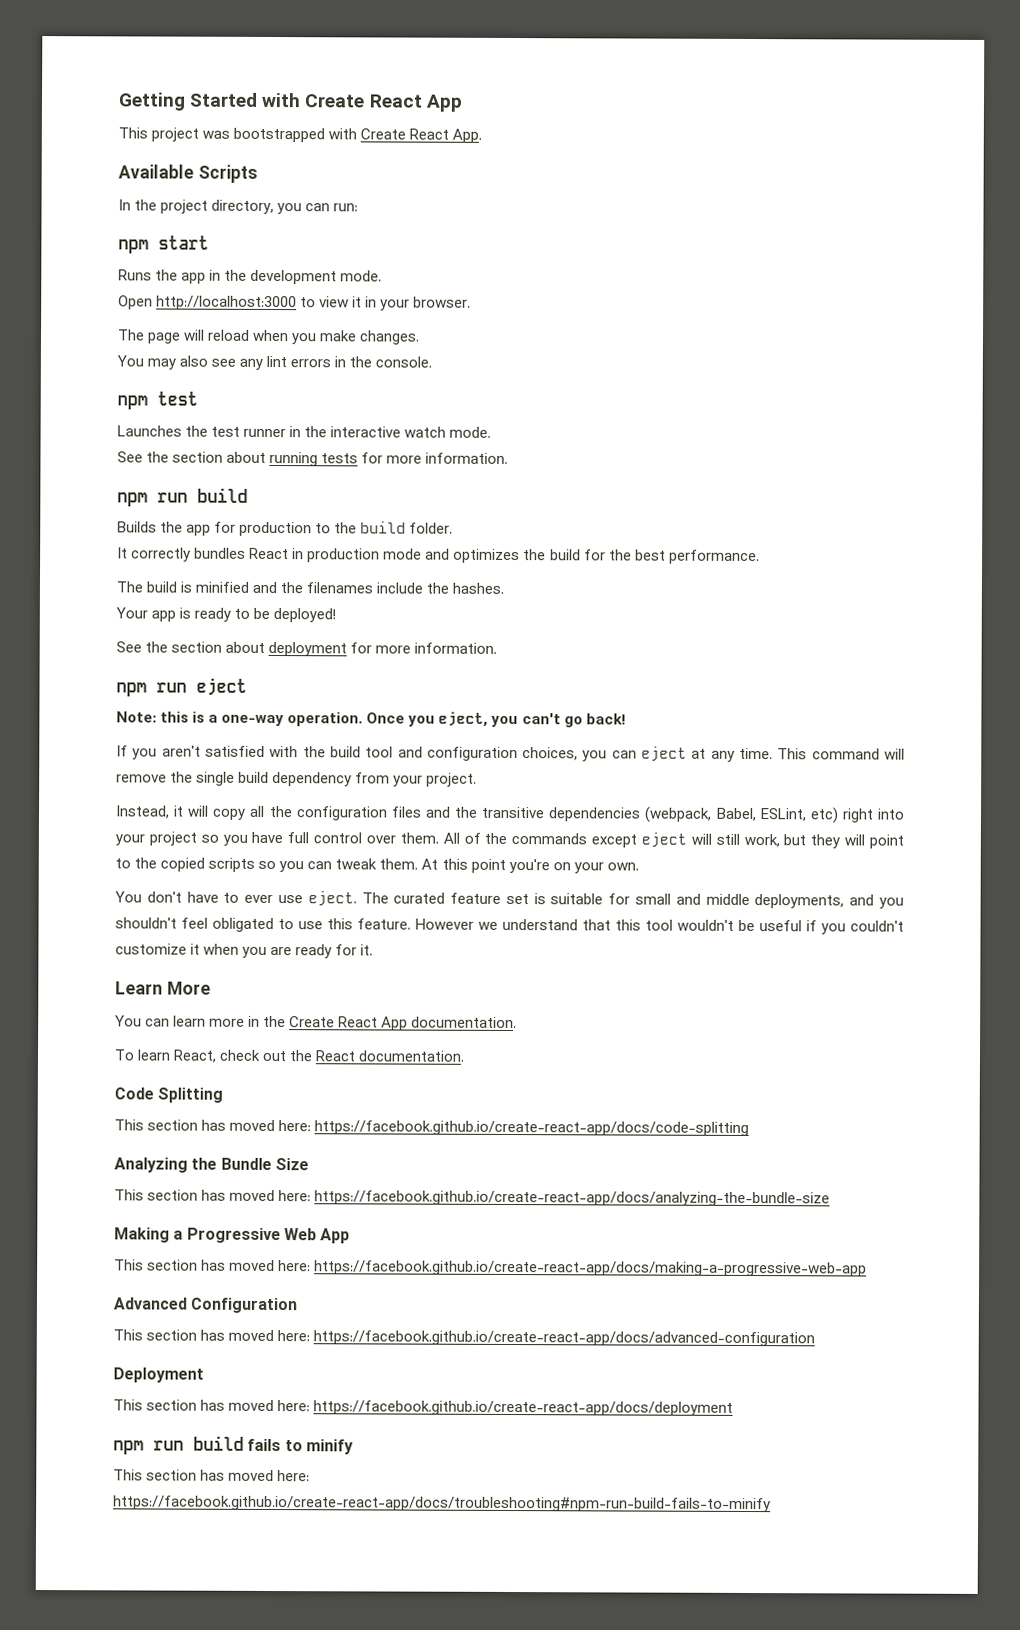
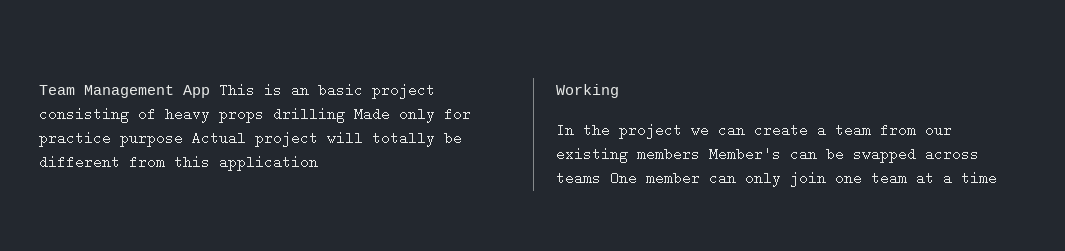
- Getting Started with Create React App
- This project was bootstrapped with Create React App.
- Available Scripts
- In the project directory, you can run:
- npm start
- Runs the app in the development mode.
- Open http://localhost:3000 to view it in your browser.
- The page will reload when you make changes.
- You may also see any lint errors in the console.
- npm test
- Launches the test runner in the interactive watch mode.
- See the section about running tests for more information.
- npm run build
- Builds the app for production to the build folder.
- It correctly bundles React in production mode and optimizes the build for the best performance.
- The build is minified and the filenames include the hashes.
- Your app is ready to be deployed!
- See the section about deployment for more information.
- npm run eject
- Note: this is a one-way operation. Once you eject, you can't go back!
- If you aren't satisfied with the build tool and configuration choices, you can eject at any time. This command will remove the single build dependency from your project.
- Instead, it will copy all the configuration files and the transitive dependencies (webpack, Babel, ESLint, etc) right into your project so you have full control over them. All of the commands except eject will still work, but they will point to the copied scripts so you can tweak them. At this point you're on your own.
- You don't have to ever use eject. The curated feature set is suitable for small and middle deployments, and you shouldn't feel obligated to use this feature. However we understand that this tool wouldn't be useful if you couldn't customize it when you are ready for it.
- Learn More
- You can learn more in the Create React App documentation.
- To learn React, check out the React documentation.
- Code Splitting
- This section has moved here: https://facebook.github.io/create-react-app/docs/code-splitting
- Analyzing the Bundle Size
- This section has moved here: https://facebook.github.io/create-react-app/docs/analyzing-the-bundle-size
- Making a Progressive Web App
- This section has moved here: https://facebook.github.io/create-react-app/docs/making-a-progressive-web-app
- Advanced Configuration
- This section has moved here: https://facebook.github.io/create-react-app/docs/advanced-configuration
- Deployment
- This section has moved here: https://facebook.github.io/create-react-app/docs/deployment
- npm run build fails to minify
- This section has moved here: https://facebook.github.io/create-react-app/docs/troubleshooting#npm-run-build-fails-to-minify
+ Team Management App This is an basic project consisting of heavy props drilling Made only for practice purpose Actual project will totally be different from this application
+ Working
+ In the project we can create a team from our existing members Member's can be swapped across teams One member can only join one team at a time

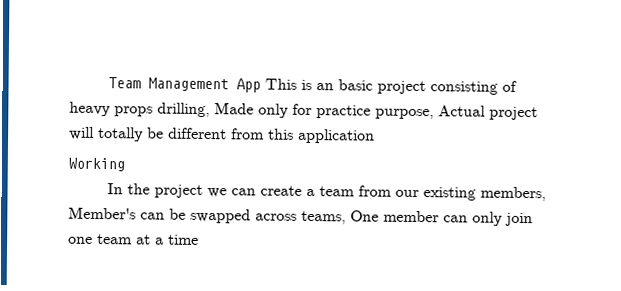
- Team Management App This is an basic project consisting of heavy props drilling Made only for practice purpose Actual project will totally be different from this application
+ Team Management App This is an basic project consisting of heavy props drilling, Made only for practice purpose, Actual project will totally be different from this application
- In the project we can create a team from our existing members Member's can be swapped across teams One member can only join one team at a time
+ In the project we can create a team from our existing members, Member's can be swapped across teams, One member can only join one team at a time

